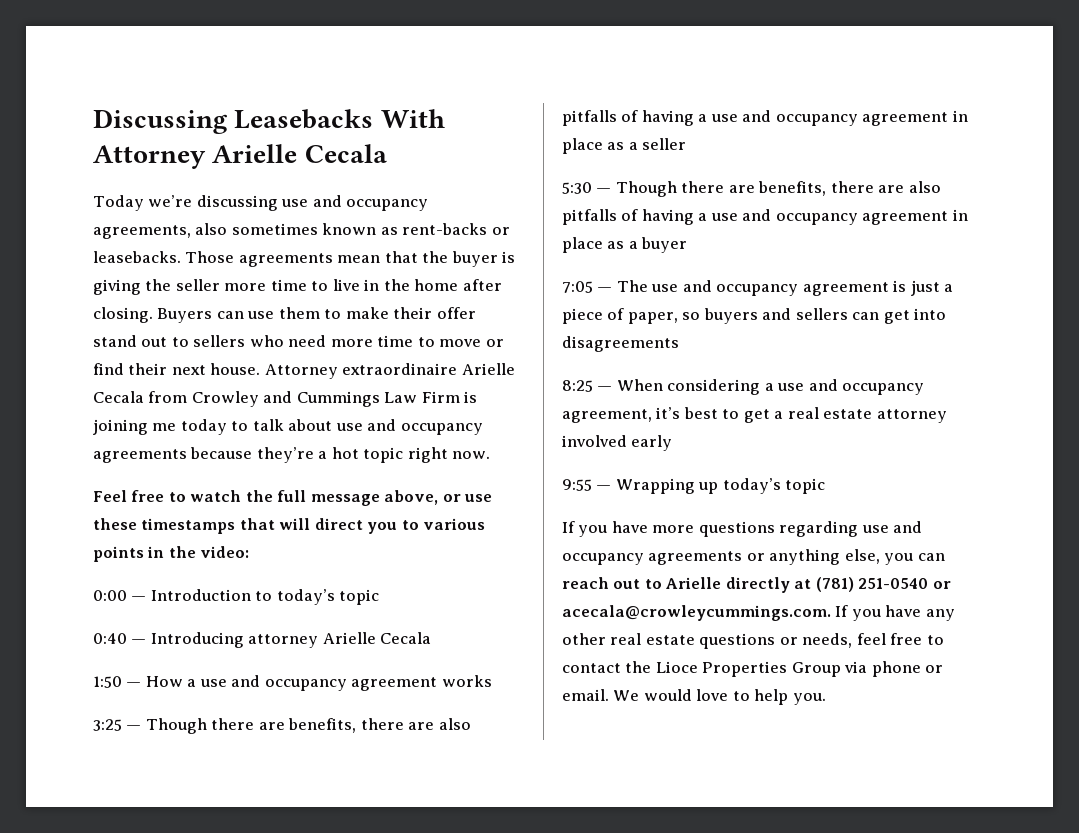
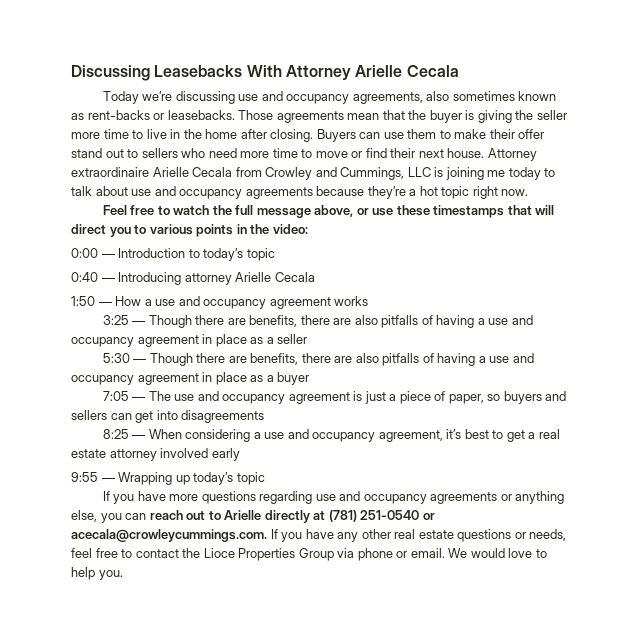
- Attorney extraordinaire Arielle Cecala from Crowley and Cummings Law Firm is joining me today to talk about use and occupancy agreements because they’re a hot topic right now.
+ Attorney extraordinaire Arielle Cecala from Crowley and Cummings, LLC is joining me today to talk about use and occupancy agreements because they’re a hot topic right now.

